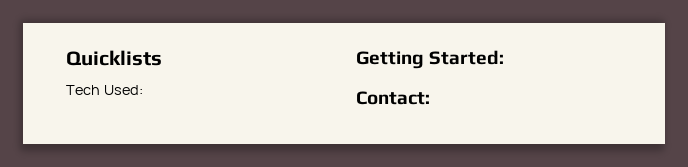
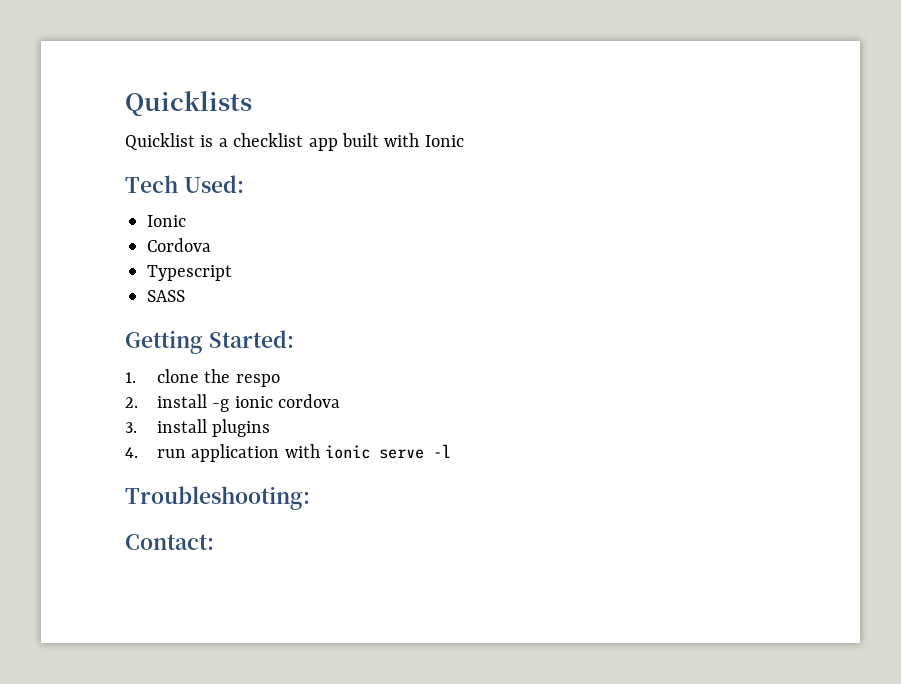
+ Quicklist is a checklist app built with Ionic
  Tech Used:
+ Ionic
+ Cordova
+ Typescript
+ SASS
  Getting Started:
+ 1. clone the respo
+ 2. install -g ionic cordova
+ 3. install plugins
+ 4. run application with ionic serve -l
+ Troubleshooting:

